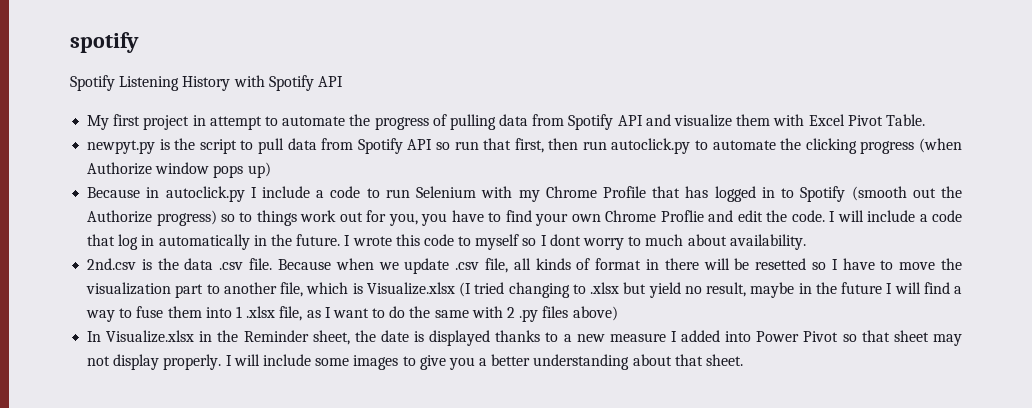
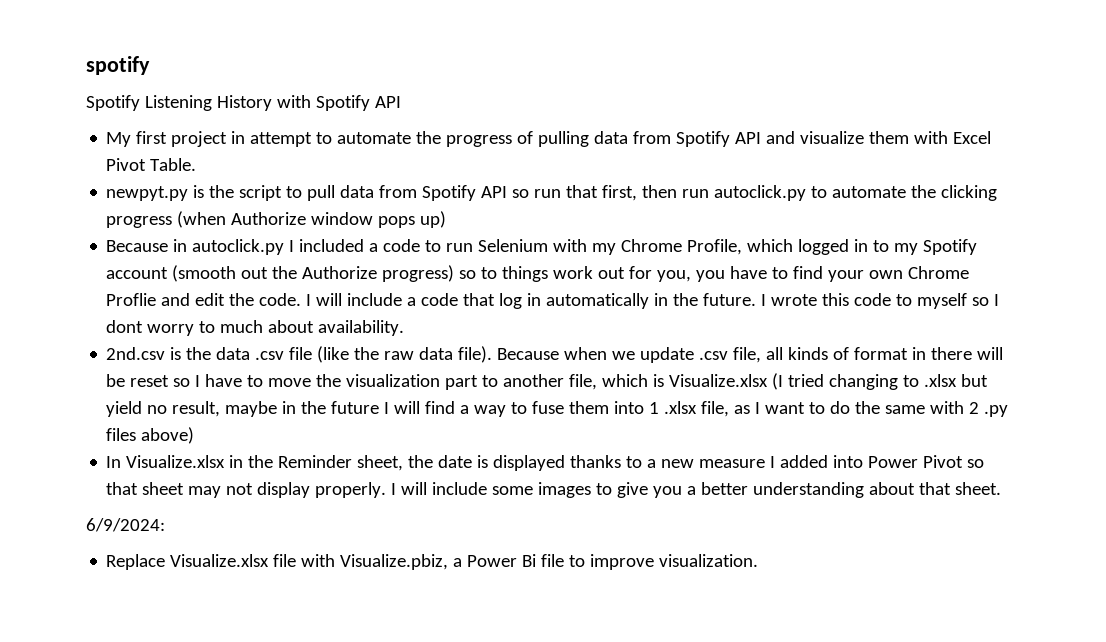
- Because in autoclick.py I include a code to run Selenium with my Chrome Profile that has logged in to Spotify (smooth out the Authorize progress) so to things work out for you, you have to find your own Chrome Proflie and edit the code.
+ Because in autoclick.py I included a code to run Selenium with my Chrome Profile, which logged in to my Spotify account (smooth out the Authorize progress) so to things work out for you, you have to find your own Chrome Proflie and edit the code.
- 2nd.csv is the data .csv file.
+ 2nd.csv is the data .csv file (like the raw data file).
- Because when we update .csv file, all kinds of format in there will be resetted so I have to move the visualization part to another file, which is Visualize.xlsx (I tried changing to .xlsx but yield no result, maybe in the future I will find a way to fuse them into 1 .xlsx file, as I want to do the same with 2 .py files above)
+ Because when we update .csv file, all kinds of format in there will be reset so I have to move the visualization part to another file, which is Visualize.xlsx (I tried changing to .xlsx but yield no result, maybe in the future I will find a way to fuse them into 1 .xlsx file, as I want to do the same with 2 .py files above)
+ 6/9/2024:
+ Replace Visualize.xlsx file with Visualize.pbiz, a Power Bi file to improve visualization.

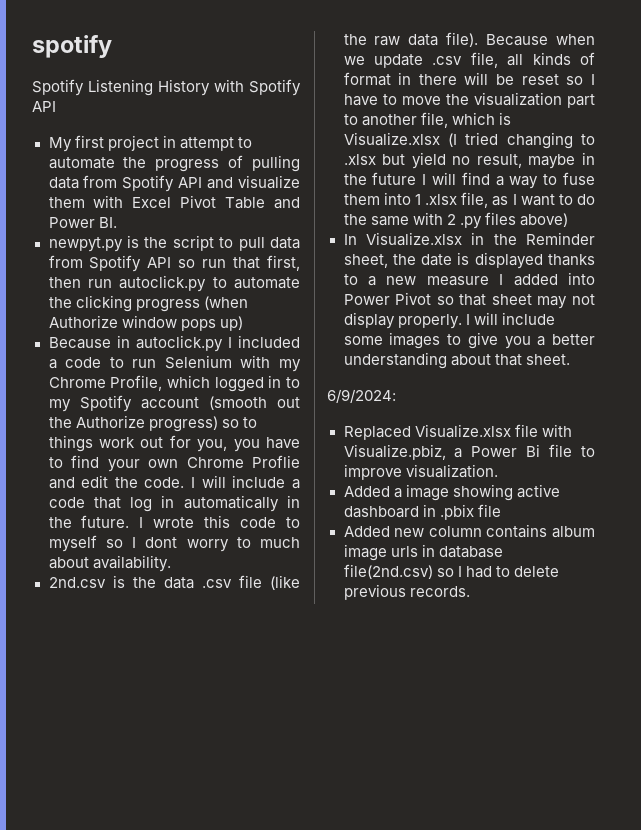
- My first project in attempt to automate the progress of pulling data from Spotify API and visualize them with Excel Pivot Table.
+ My first project in attempt to automate the progress of pulling data from Spotify API and visualize them with Excel Pivot Table and Power BI.
- Replace Visualize.xlsx file with Visualize.pbiz, a Power Bi file to improve visualization.
+ Replaced Visualize.xlsx file with Visualize.pbiz, a Power Bi file to improve visualization.
+ Added a image showing active dashboard in .pbix file
+ Added new column contains album image urls in database file(2nd.csv) so I had to delete previous records.

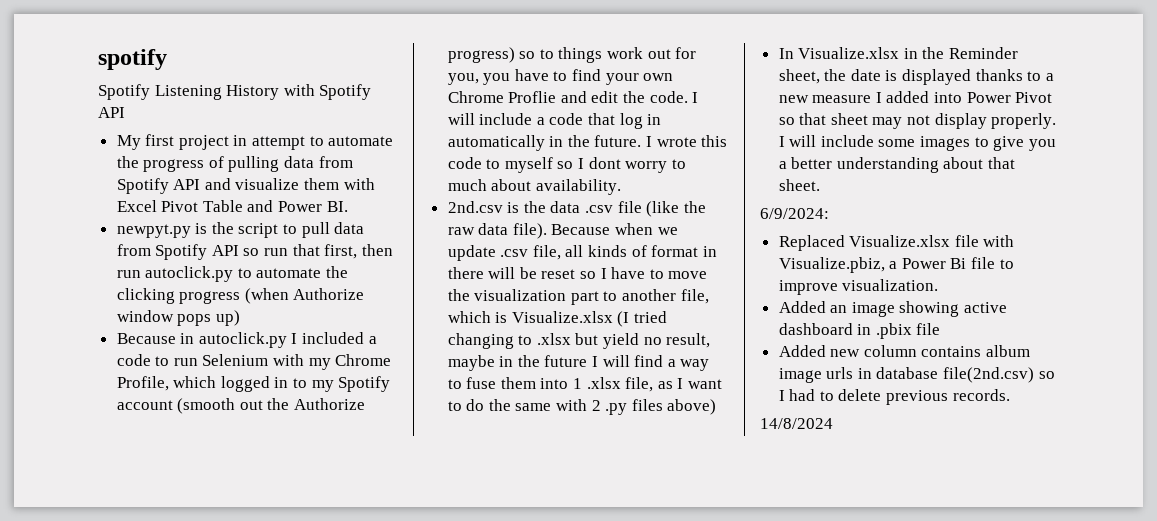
- Added a image showing active dashboard in .pbix file
+ Added an image showing active dashboard in .pbix file
+ 14/8/2024

